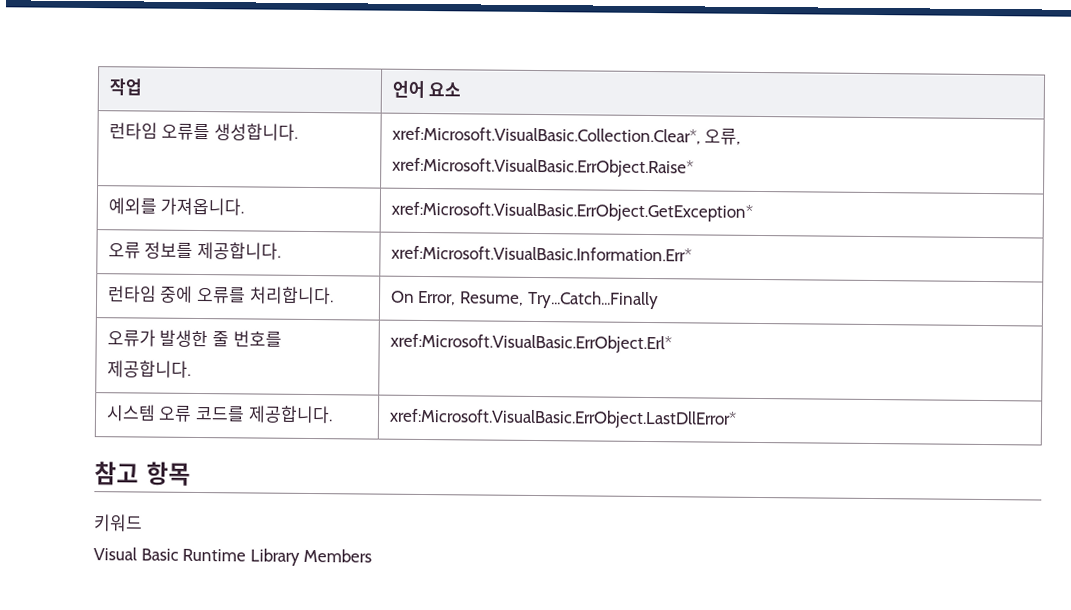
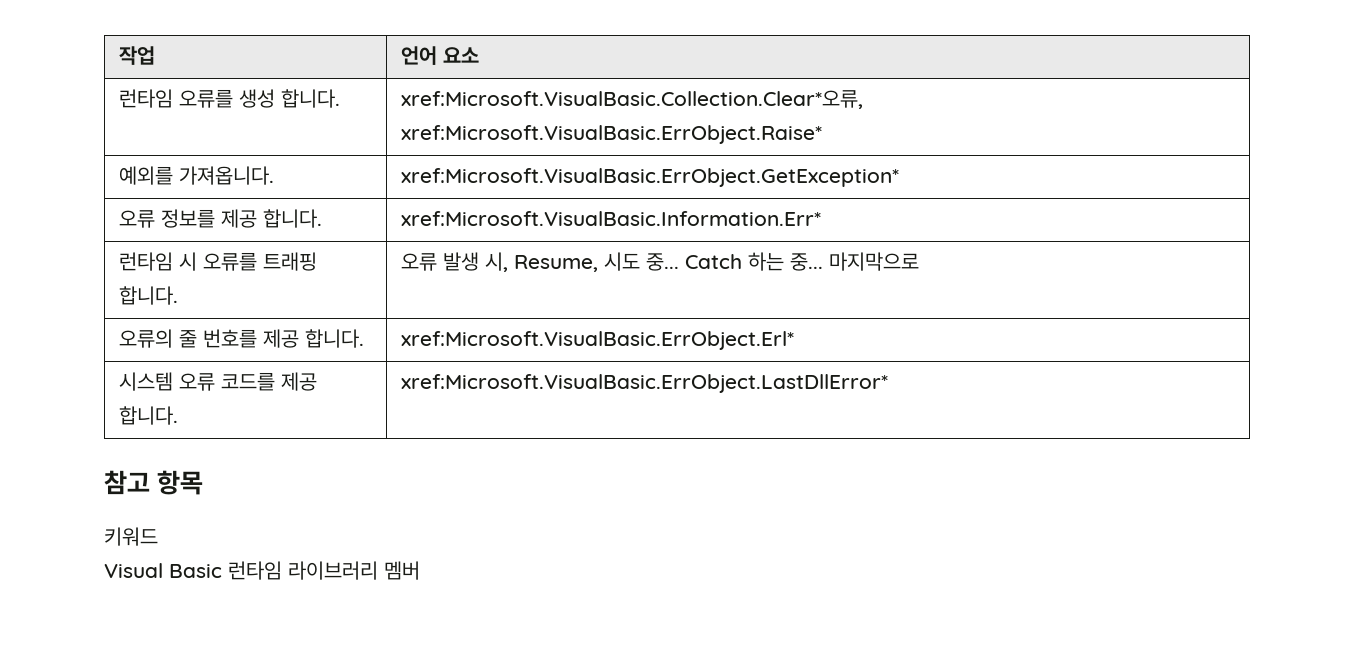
- 런타임 오류를 생성합니다. | xref:Microsoft.VisualBasic.Collection.Clear*, 오류, xref:Microsoft.VisualBasic.ErrObject.Raise*
+ 런타임 오류를 생성 합니다. | xref:Microsoft.VisualBasic.Collection.Clear*오류, xref:Microsoft.VisualBasic.ErrObject.Raise*
- 오류 정보를 제공합니다. | xref:Microsoft.VisualBasic.Information.Err*
+ 오류 정보를 제공 합니다. | xref:Microsoft.VisualBasic.Information.Err*
- 런타임 중에 오류를 처리합니다. | On Error, Resume, Try...Catch...Finally
- 오류가 발생한 줄 번호를 제공합니다. | xref:Microsoft.VisualBasic.ErrObject.Erl*
+ 런타임 시 오류를 트래핑 합니다. | 오류 발생 시, Resume, 시도 중... Catch 하는 중... 마지막으로
+ 오류의 줄 번호를 제공 합니다. | xref:Microsoft.VisualBasic.ErrObject.Erl*
- 시스템 오류 코드를 제공합니다. | xref:Microsoft.VisualBasic.ErrObject.LastDllError*
+ 시스템 오류 코드를 제공 합니다. | xref:Microsoft.VisualBasic.ErrObject.LastDllError*
- Visual Basic Runtime Library Members
+ Visual Basic 런타임 라이브러리 멤버

